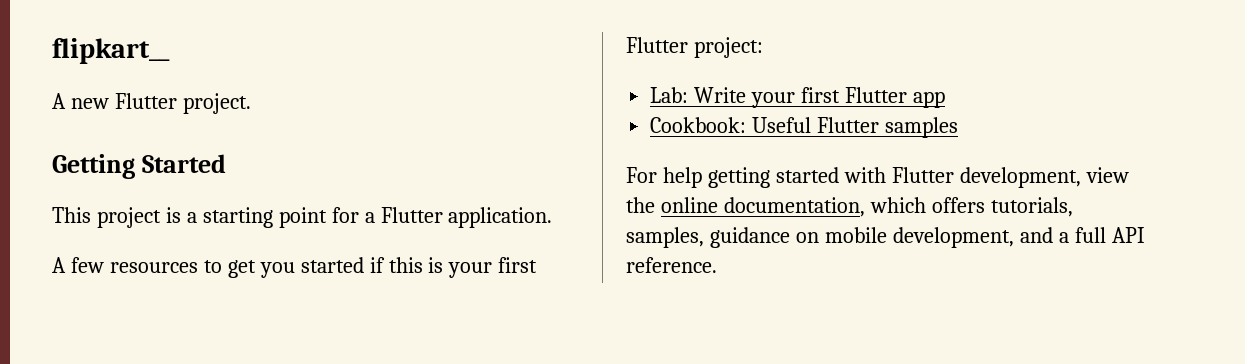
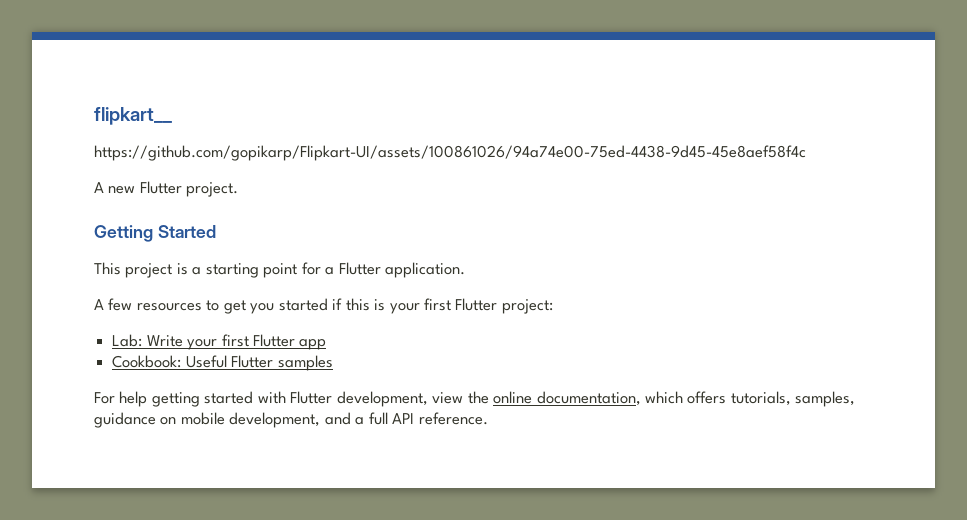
+ https://github.com/gopikarp/Flipkart-UI/assets/100861026/94a74e00-75ed-4438-9d45-45e8aef58f4c

